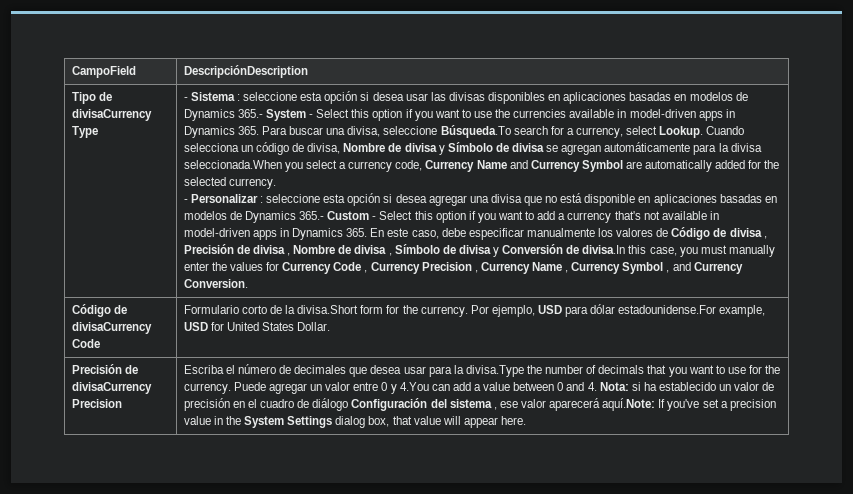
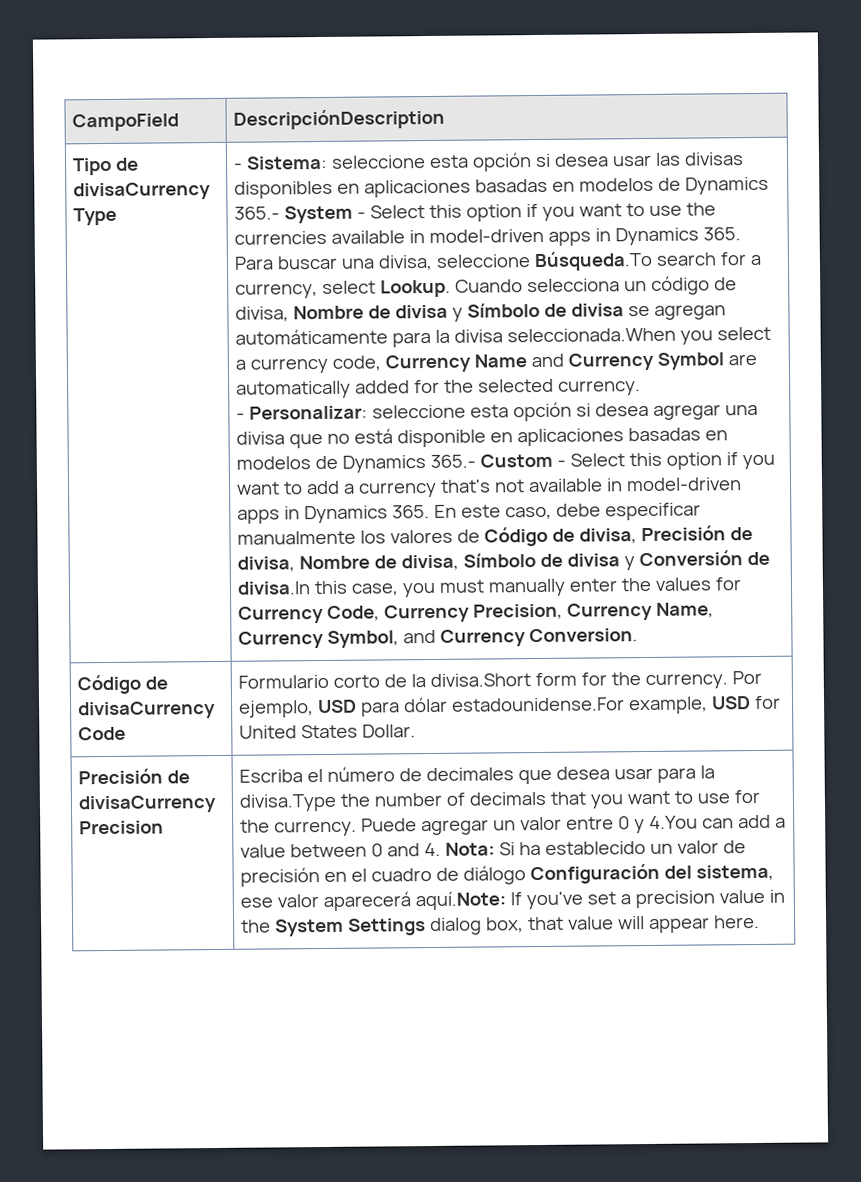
- - Sistema : seleccione esta opción si desea usar las divisas disponibles en aplicaciones basadas en modelos de Dynamics 365.- System - Select this option if you want to use the currencies available in model-driven apps in Dynamics 365. Para buscar una divisa, seleccione Búsqueda.To search for a currency, select Lookup.
+ - Sistema: seleccione esta opción si desea usar las divisas disponibles en aplicaciones basadas en modelos de Dynamics 365.- System - Select this option if you want to use the currencies available in model-driven apps in Dynamics 365. Para buscar una divisa, seleccione Búsqueda.To search for a currency, select Lookup.
- - Personalizar :
+ - Personalizar:
- seleccione esta opción si desea agregar una divisa que no está disponible en aplicaciones basadas en modelos de Dynamics 365.- Custom - Select this option if you want to add a currency that's not available in model-driven apps in Dynamics 365. En este caso, debe especificar manualmente los valores de Código de divisa , Precisión de divisa , Nombre de divisa , Símbolo de divisa y Conversión de divisa.In this case, you must manually enter the values for Currency Code , Currency Precision , Currency Name , Currency Symbol , and Currency Conversion.
+ seleccione esta opción si desea agregar una divisa que no está disponible en aplicaciones basadas en modelos de Dynamics 365.- Custom - Select this option if you want to add a currency that's not available in model-driven apps in Dynamics 365. En este caso, debe especificar manualmente los valores de Código de divisa, Precisión de divisa, Nombre de divisa, Símbolo de divisa y Conversión de divisa.In this case, you must manually enter the values for Currency Code, Currency Precision, Currency Name, Currency Symbol, and Currency Conversion.
- Puede agregar un valor entre 0 y 4.You can add a value between 0 and 4. Nota: si ha establecido un valor de precisión en el cuadro de diálogo Configuración del sistema , ese valor aparecerá aquí.Note: If you've set a precision value in the System Settings dialog box, that value will appear here.
+ Puede agregar un valor entre 0 y 4.You can add a value between 0 and 4. Nota: Si ha establecido un valor de precisión en el cuadro de diálogo Configuración del sistema, ese valor aparecerá aquí.Note: If you've set a precision value in the System Settings dialog box, that value will appear here.

